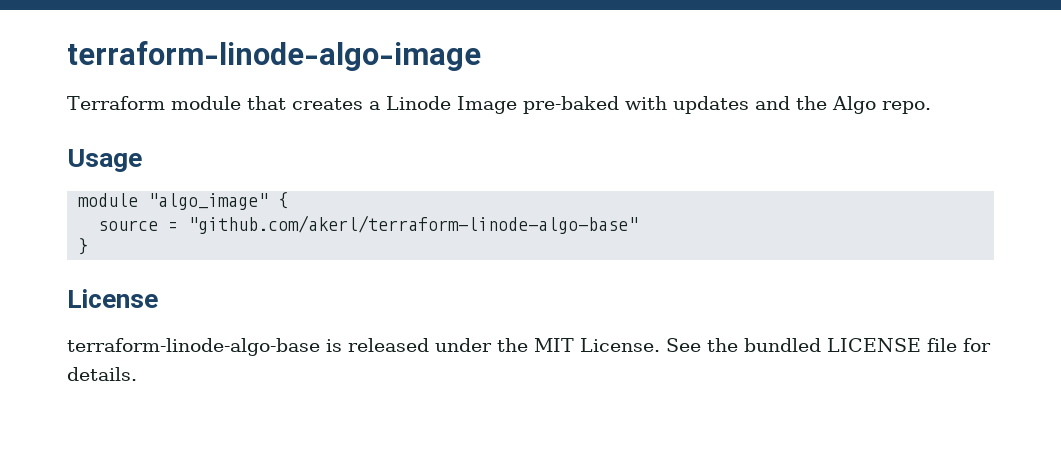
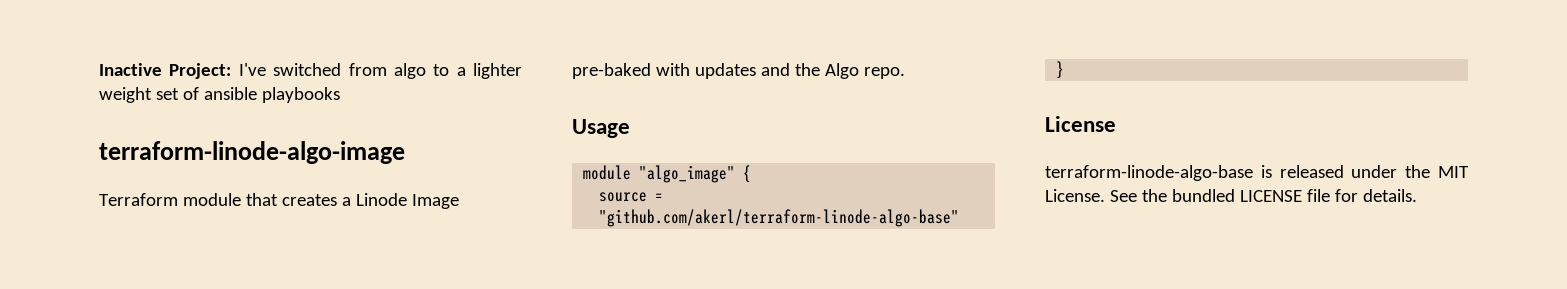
+ Inactive Project: I've switched from algo to a lighter weight set of ansible playbooks

